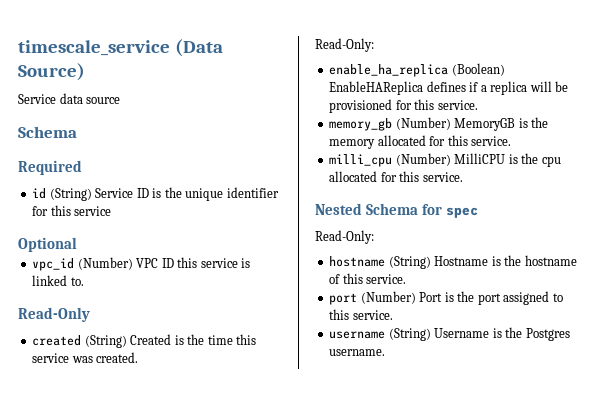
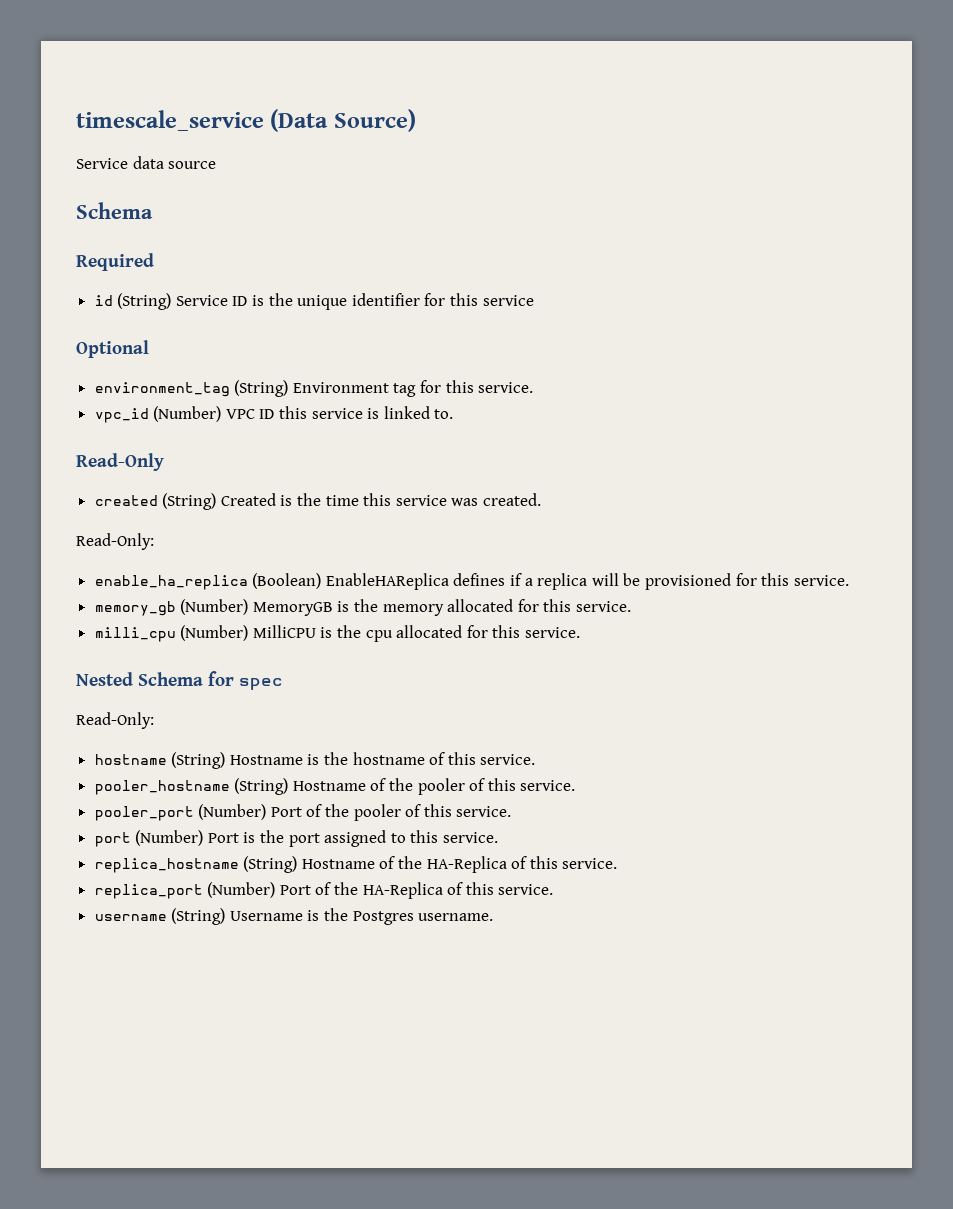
+ environment_tag (String) Environment tag for this service.
+ pooler_hostname (String) Hostname of the pooler of this service.
+ pooler_port (Number) Port of the pooler of this service.
+ replica_hostname (String) Hostname of the HA-Replica of this service.
+ replica_port (Number) Port of the HA-Replica of this service.

